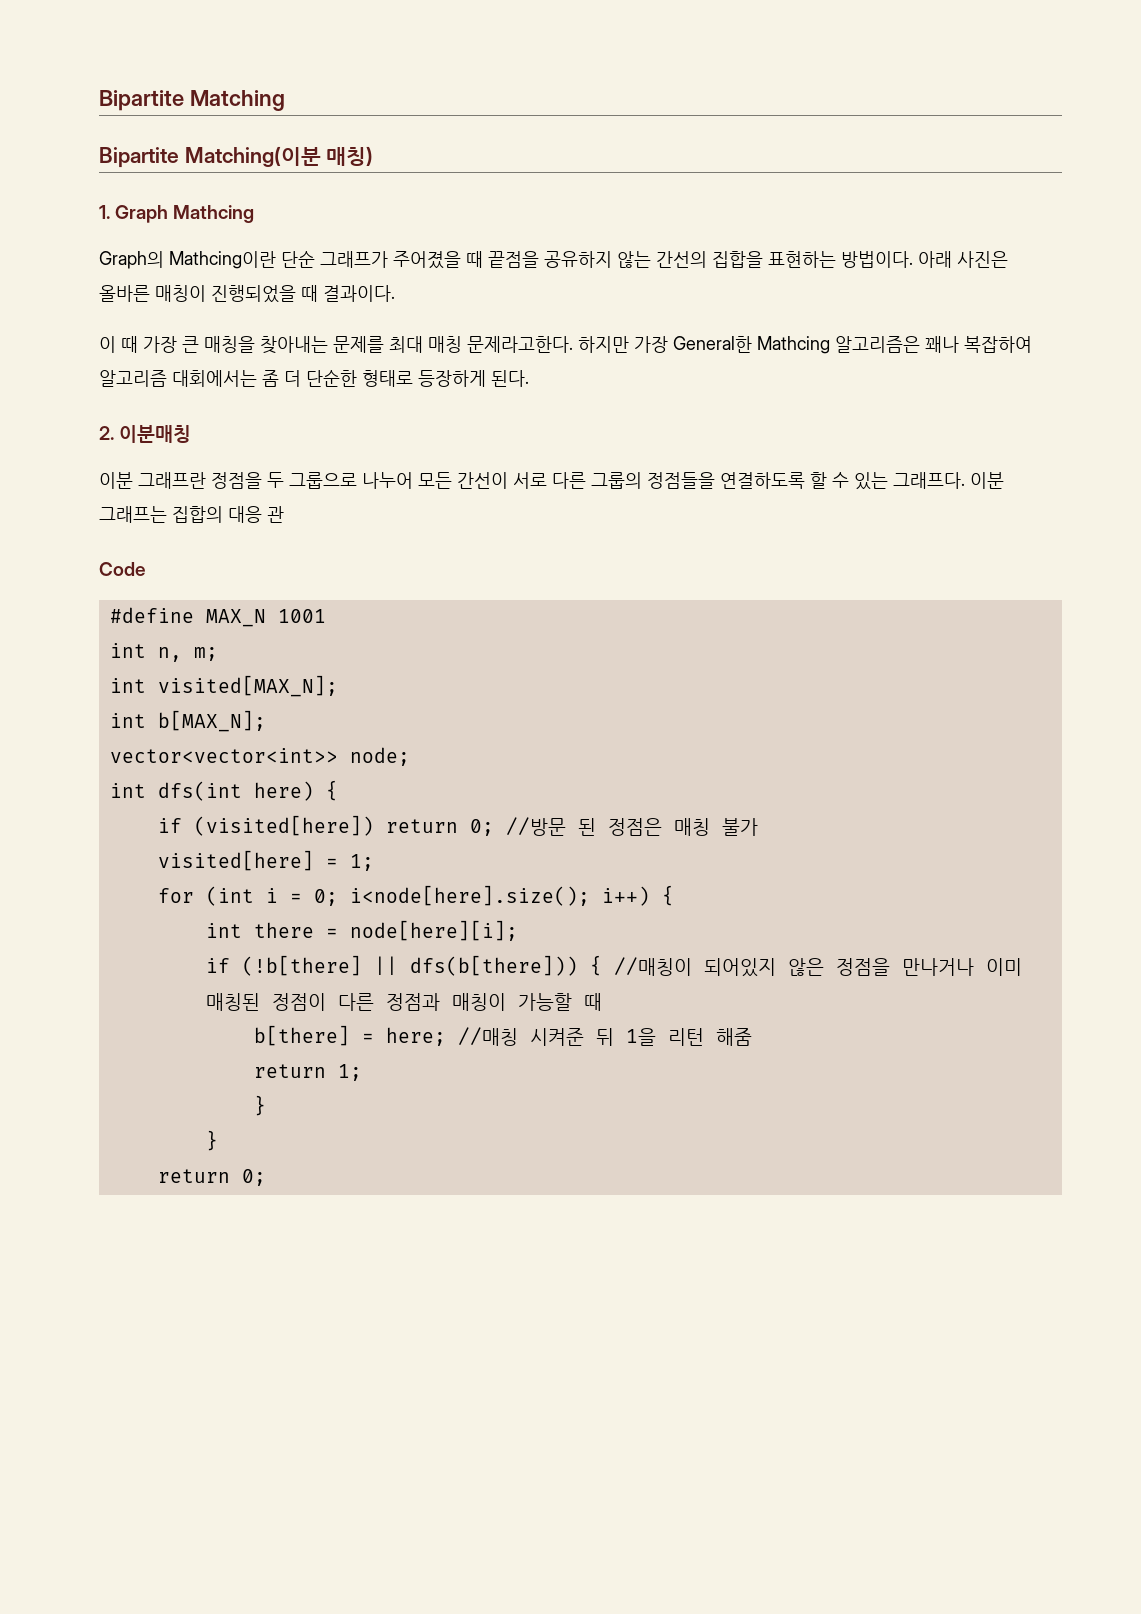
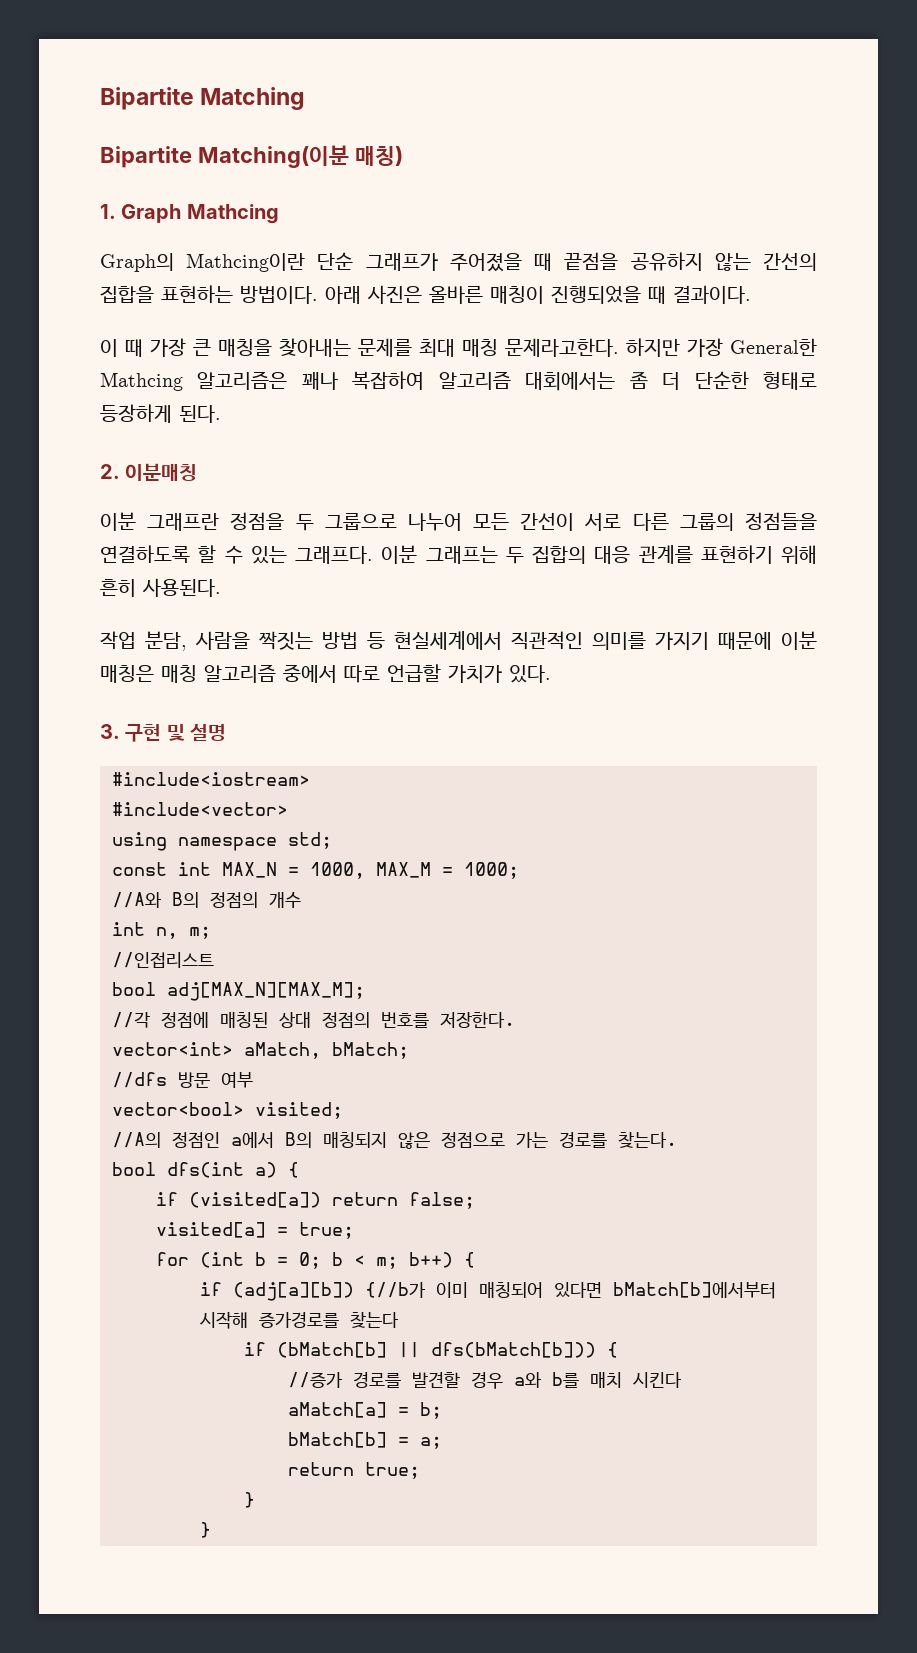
- 이분 그래프는 집합의 대응 관
- Code
- #define MAX_N 1001
+ 이분 그래프는 두 집합의 대응 관계를 표현하기 위해 흔히 사용된다.
+ 작업 분담, 사람을 짝짓는 방법 등 현실세계에서 직관적인 의미를 가지기 때문에 이분 매칭은 매칭 알고리즘 중에서 따로 언급할 가치가 있다.
+ 3. 구현 및 설명
+ #include<iostream>
+ #include<vector>
+ using namespace std;
+ const int MAX_N = 1000, MAX_M = 1000;
+ //A와 B의 정점의 개수
  int n, m;
- int visited[MAX_N];
- int b[MAX_N];
- vector<vector<int>> node;
- int dfs(int here) {
- if (visited[here]) return 0; //방문 된 정점은 매칭 불가
- visited[here] = 1;
+ //인접리스트
+ bool adj[MAX_N][MAX_M];
+ //각 정점에 매칭된 상대 정점의 번호를 저장한다.
+ vector<int> aMatch, bMatch;
+ //dfs 방문 여부
+ vector<bool> visited;
+ //A의 정점인 a에서 B의 매칭되지 않은 정점으로 가는 경로를 찾는다.
+ bool dfs(int a) {
+ if (visited[a]) return false;
+ visited[a] = true;
- for (int i = 0; i<node[here].size(); i++) {
- int there = node[here][i];
- if (!b[there] || dfs(b[there])) { //매칭이 되어있지 않은 정점을 만나거나 이미 매칭된 정점이 다른 정점과 매칭이 가능할 때
- b[there] = here; //매칭 시켜준 뒤 1을 리턴 해줌
- return 1;
+ for (int b = 0; b < m; b++) {
+ if (adj[a][b]) {//b가 이미 매칭되어 있다면 bMatch[b]에서부터 시작해 증가경로를 찾는다
+ if (bMatch[b] || dfs(bMatch[b])) {
+ //증가 경로를 발견할 경우 a와 b를 매치 시킨다
+ aMatch[a] = b;
+ bMatch[b] = a;
+ return true;
  }
  }
- return 0;

